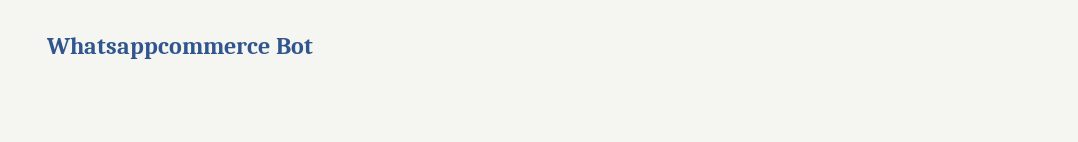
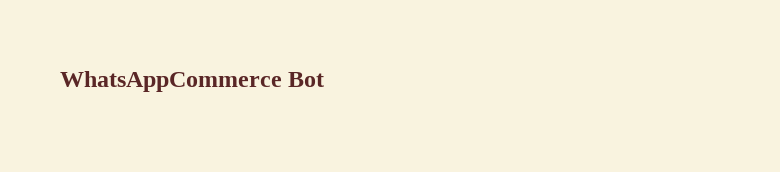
- Whatsappcommerce Bot
+ WhatsAppCommerce Bot

